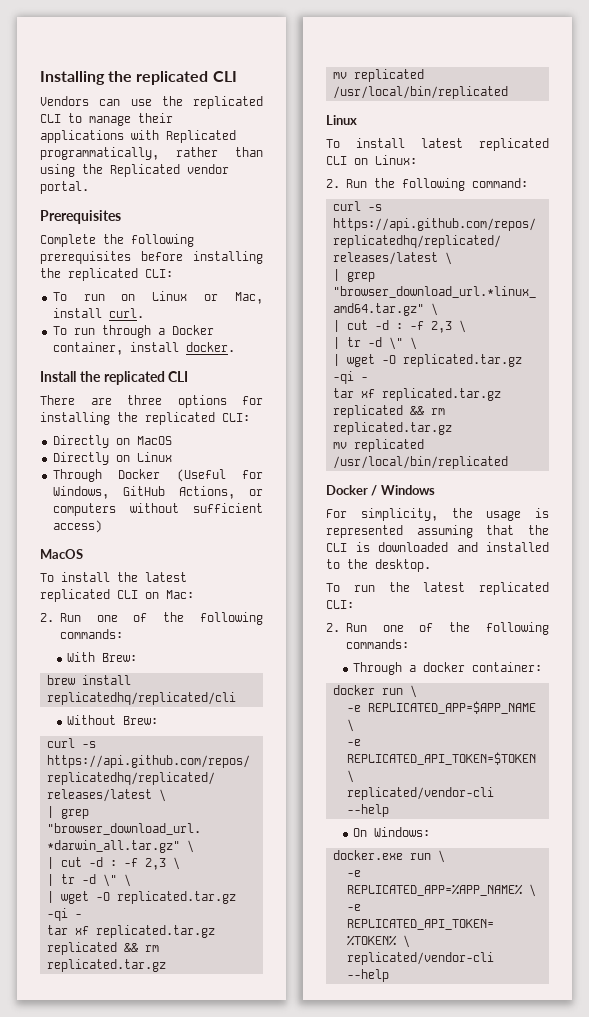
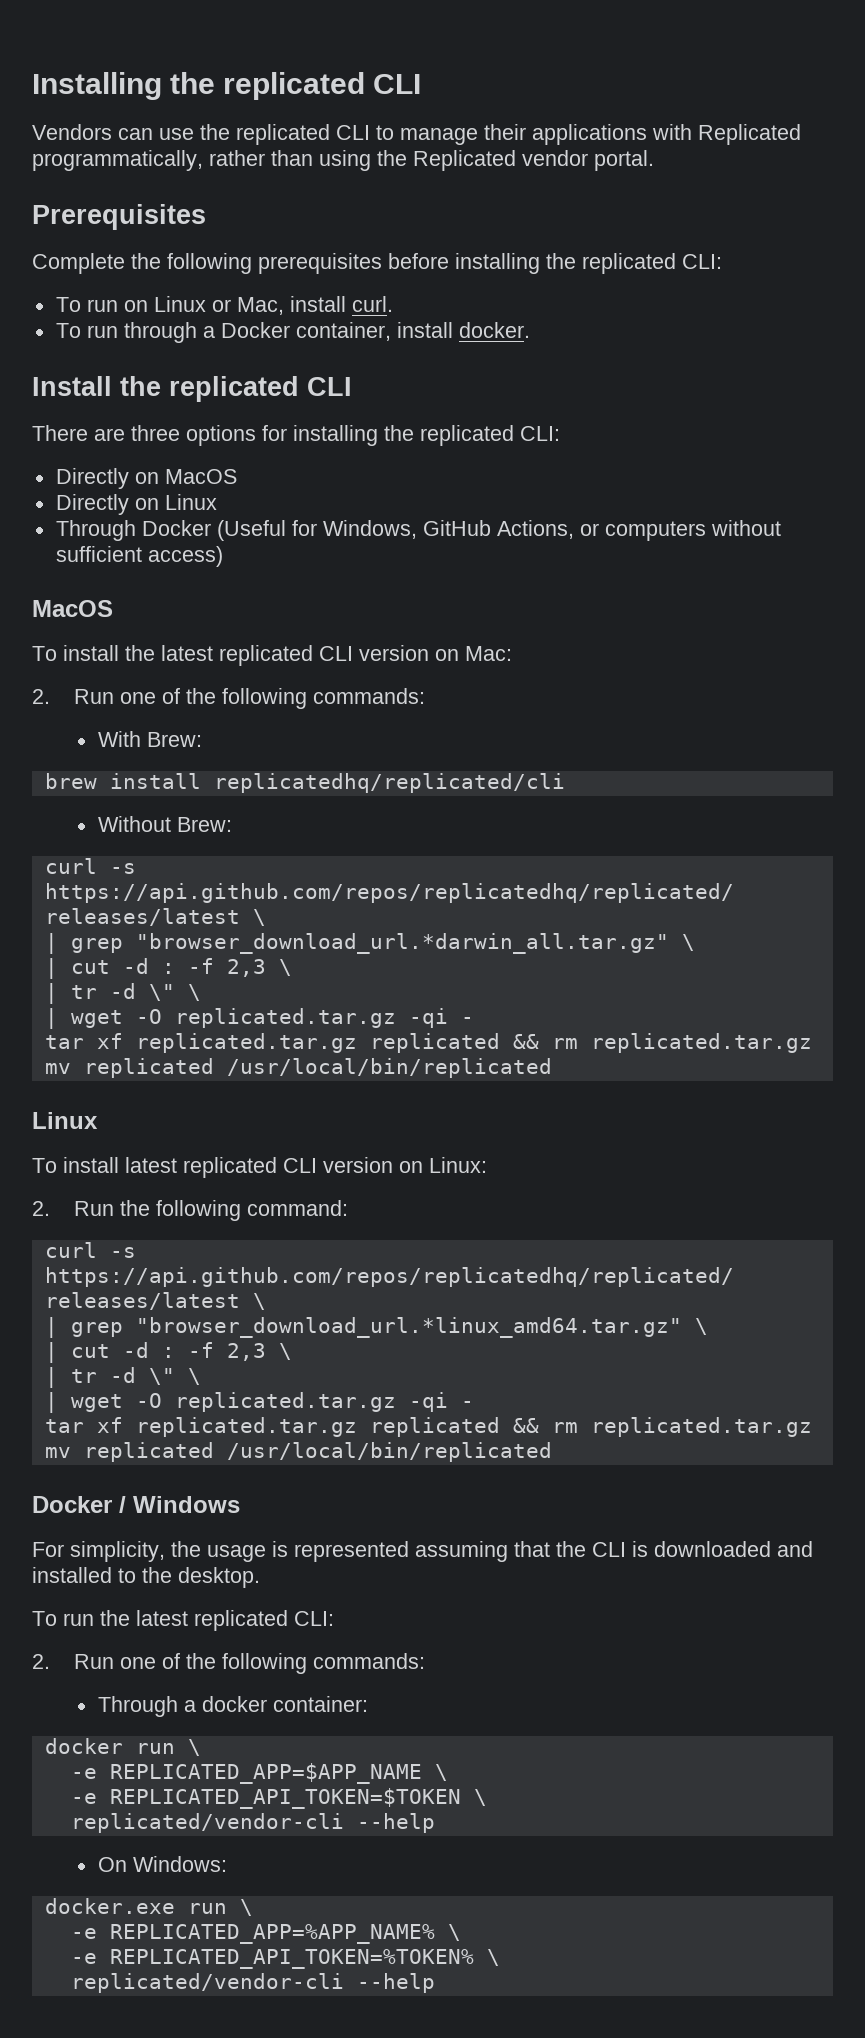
- To install the latest replicated CLI on Mac:
+ To install the latest replicated CLI version on Mac:
- To install latest replicated CLI on Linux:
+ To install latest replicated CLI version on Linux:

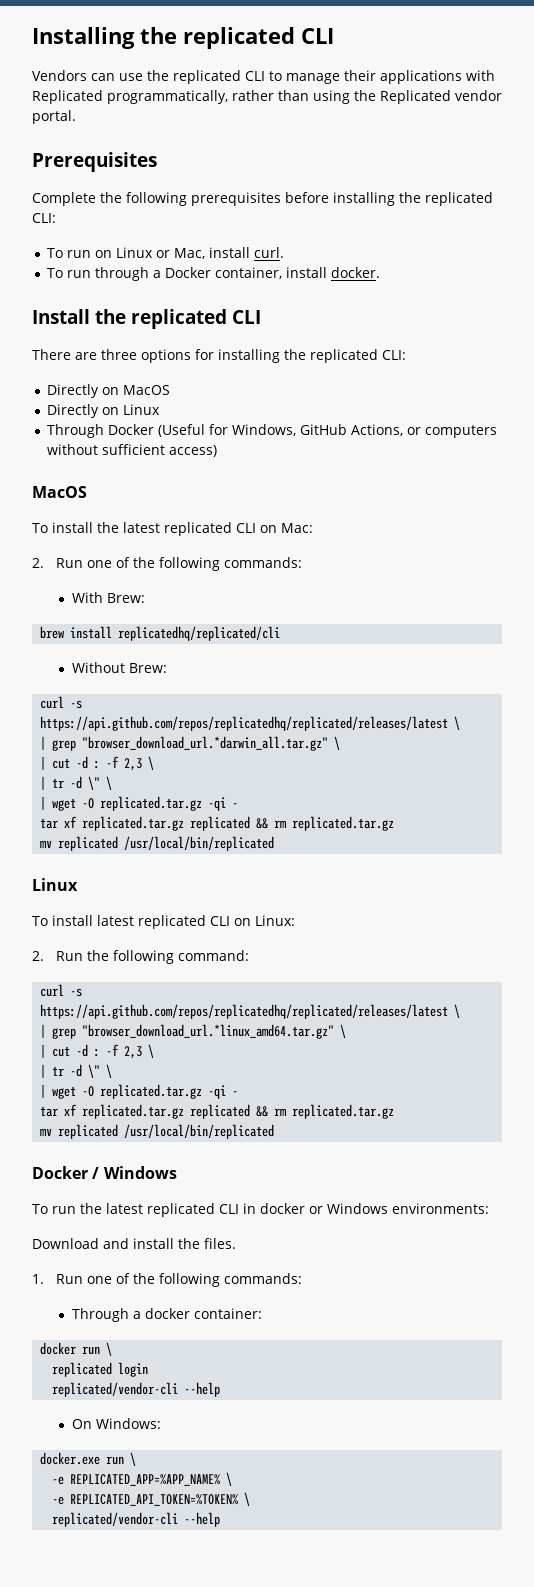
- To install the latest replicated CLI version on Mac:
+ To install the latest replicated CLI on Mac:
- To install latest replicated CLI version on Linux:
+ To install latest replicated CLI on Linux:
- For simplicity, the usage is represented assuming that the CLI is downloaded and installed to the desktop.
- To run the latest replicated CLI:
- 2. Run one of the following commands:
+ To run the latest replicated CLI in docker or Windows environments:
+ Download and install the files.
+ 1. Run one of the following commands:
- -e REPLICATED_APP=$APP_NAME \
- -e REPLICATED_API_TOKEN=$TOKEN \
+ replicated login

